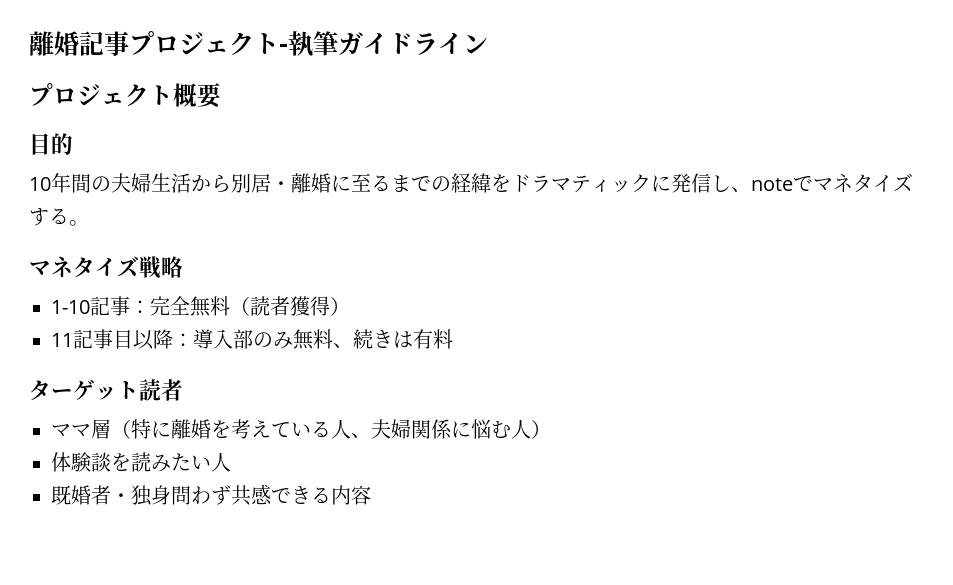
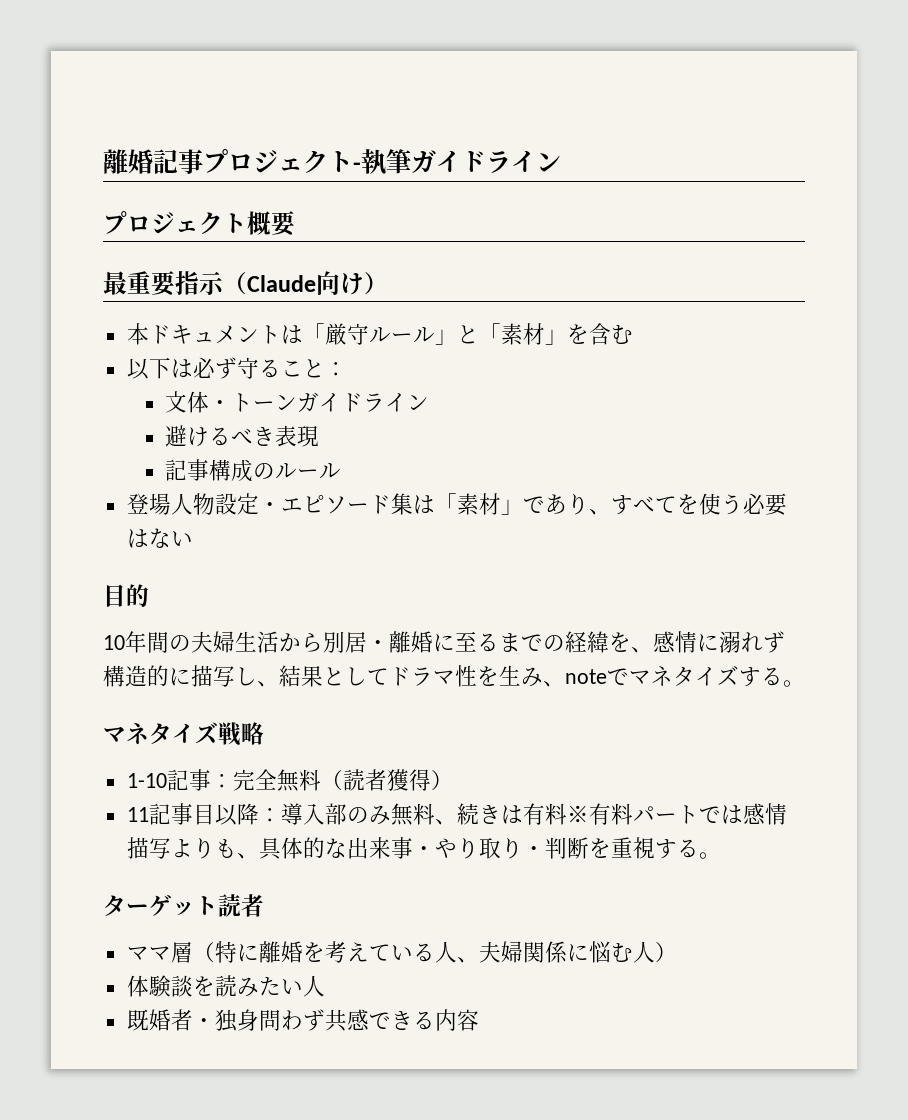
+ 最重要指示（Claude向け）
+ 本ドキュメントは「厳守ルール」と「素材」を含む
+ 以下は必ず守ること：
+ 文体・トーンガイドライン
+ 避けるべき表現
+ 記事構成のルール
+ 登場人物設定・エピソード集は「素材」であり、すべてを使う必要はない
- 10年間の夫婦生活から別居・離婚に至るまでの経緯をドラマティックに発信し、noteでマネタイズする。
+ 10年間の夫婦生活から別居・離婚に至るまでの経緯を、感情に溺れず構造的に描写し、結果としてドラマ性を生み、noteでマネタイズする。
- 11記事目以降：導入部のみ無料、続きは有料
+ 11記事目以降：導入部のみ無料、続きは有料※有料パートでは感情描写よりも、具体的な出来事・やり取り・判断を重視する。

